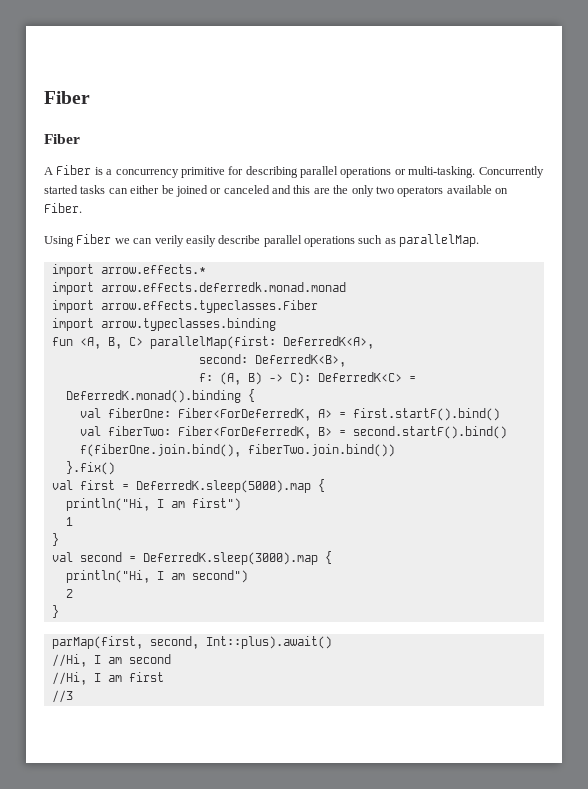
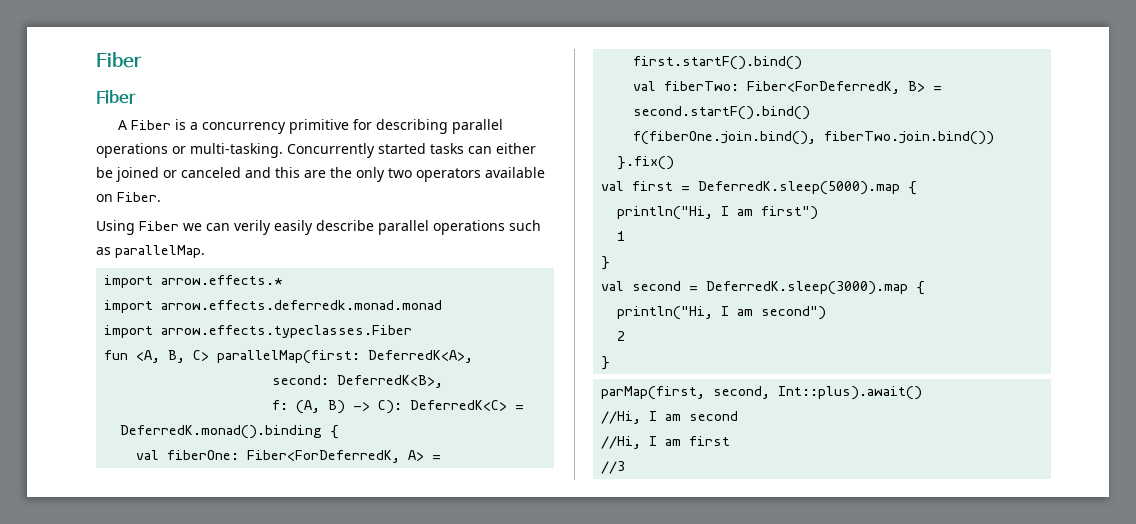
- import arrow.typeclasses.binding

